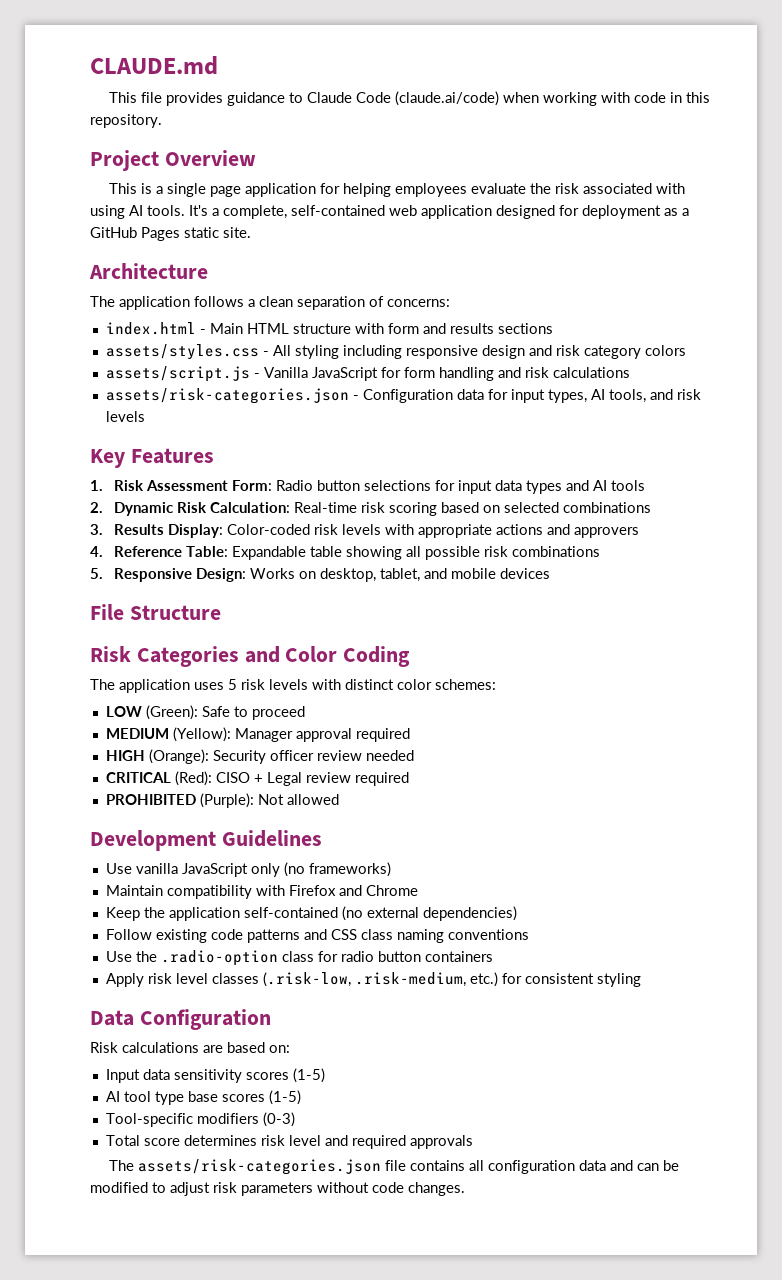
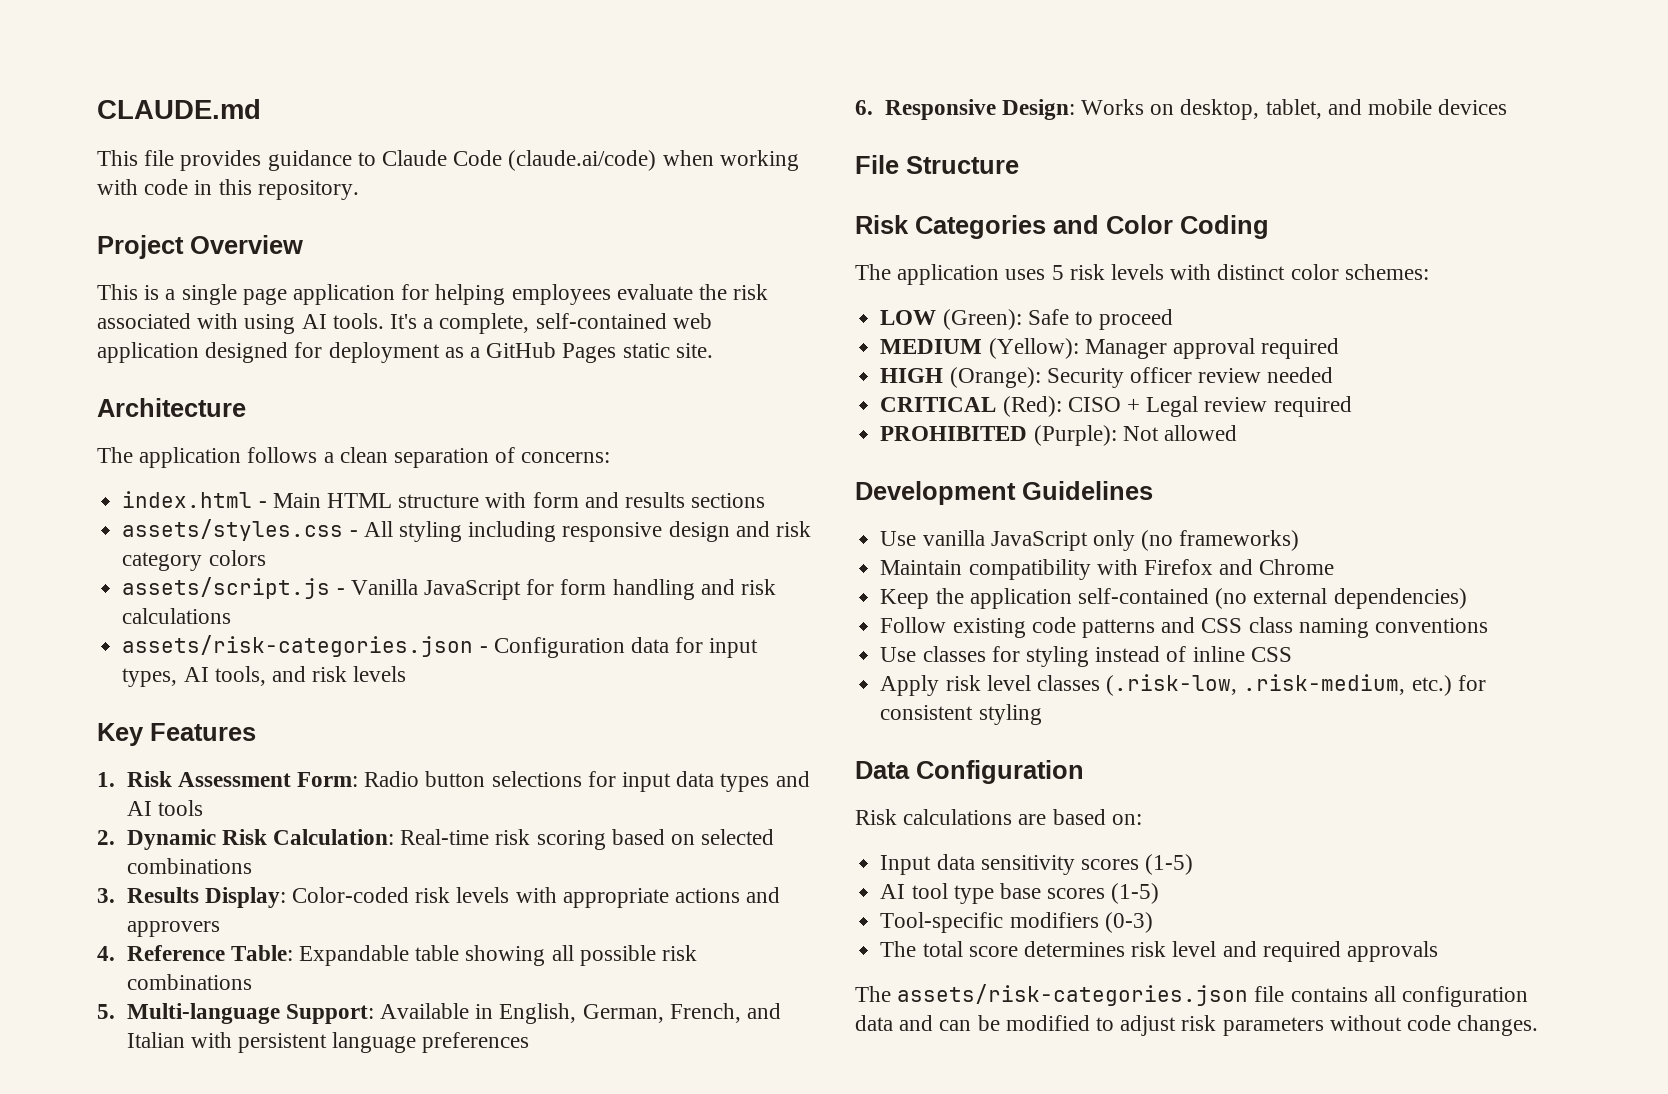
- 5. Responsive Design: Works on desktop, tablet, and mobile devices
+ 5. Multi-language Support: Available in English, German, French, and Italian with persistent language preferences
+ 6. Responsive Design: Works on desktop, tablet, and mobile devices
- Use the .radio-option class for radio button containers
+ Use classes for styling instead of inline CSS
- Total score determines risk level and required approvals
+ The total score determines risk level and required approvals

